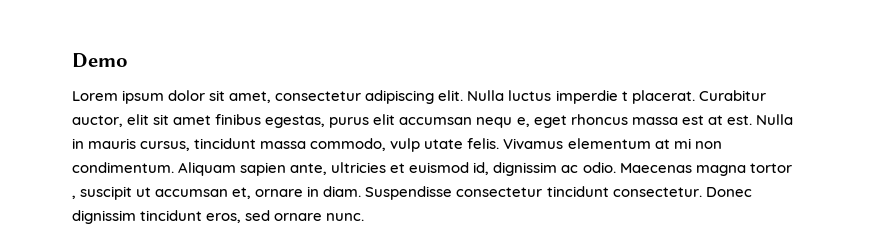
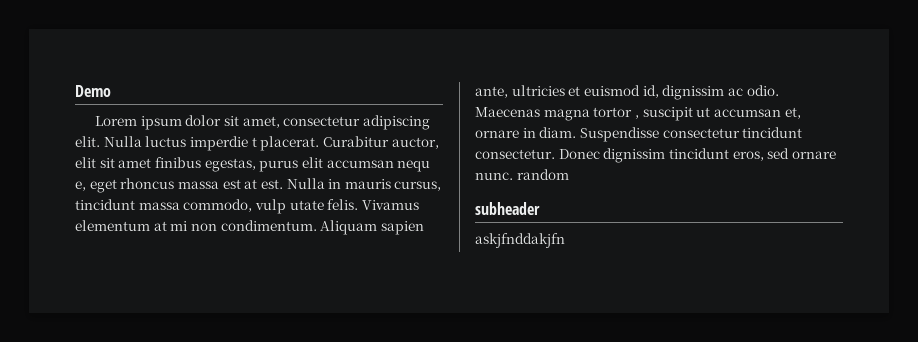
- Donec dignissim tincidunt eros, sed ornare nunc.
+ Donec dignissim tincidunt eros, sed ornare nunc. random
+ subheader
+ askjfnddakjfn

